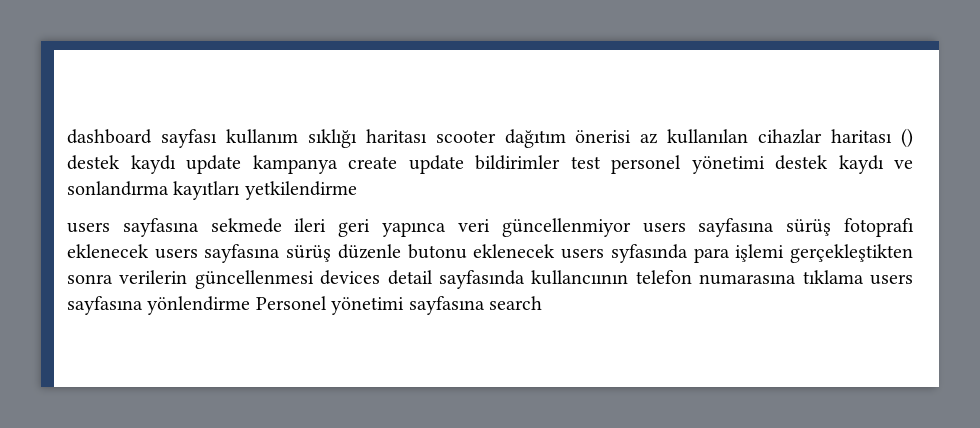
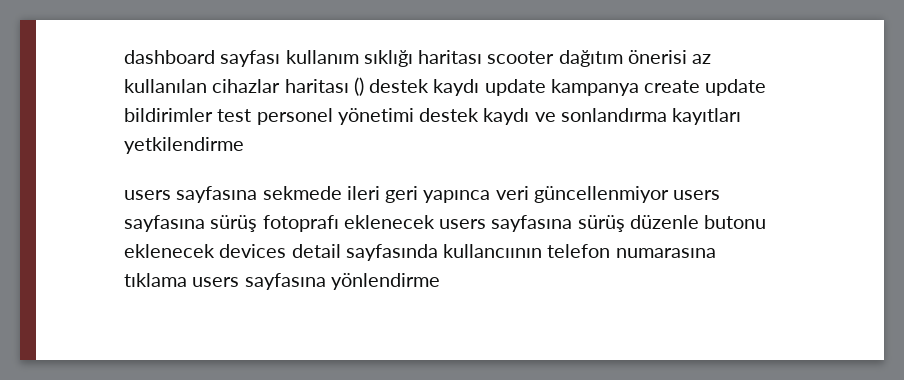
- users sayfasına sekmede ileri geri yapınca veri güncellenmiyor users sayfasına sürüş fotoprafı eklenecek users sayfasına sürüş düzenle butonu eklenecek users syfasında para işlemi gerçekleştikten sonra verilerin güncellenmesi devices detail sayfasında kullancıının telefon numarasına tıklama users sayfasına yönlendirme Personel yönetimi sayfasına search
+ users sayfasına sekmede ileri geri yapınca veri güncellenmiyor users sayfasına sürüş fotoprafı eklenecek users sayfasına sürüş düzenle butonu eklenecek devices detail sayfasında kullancıının telefon numarasına tıklama users sayfasına yönlendirme

